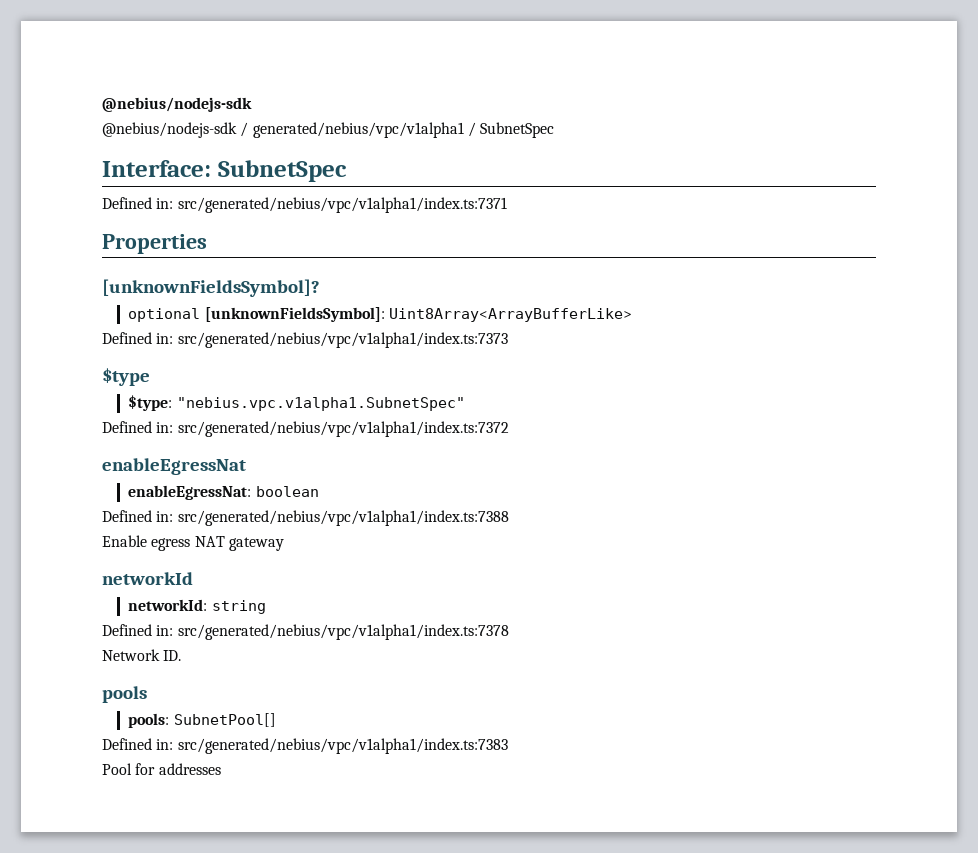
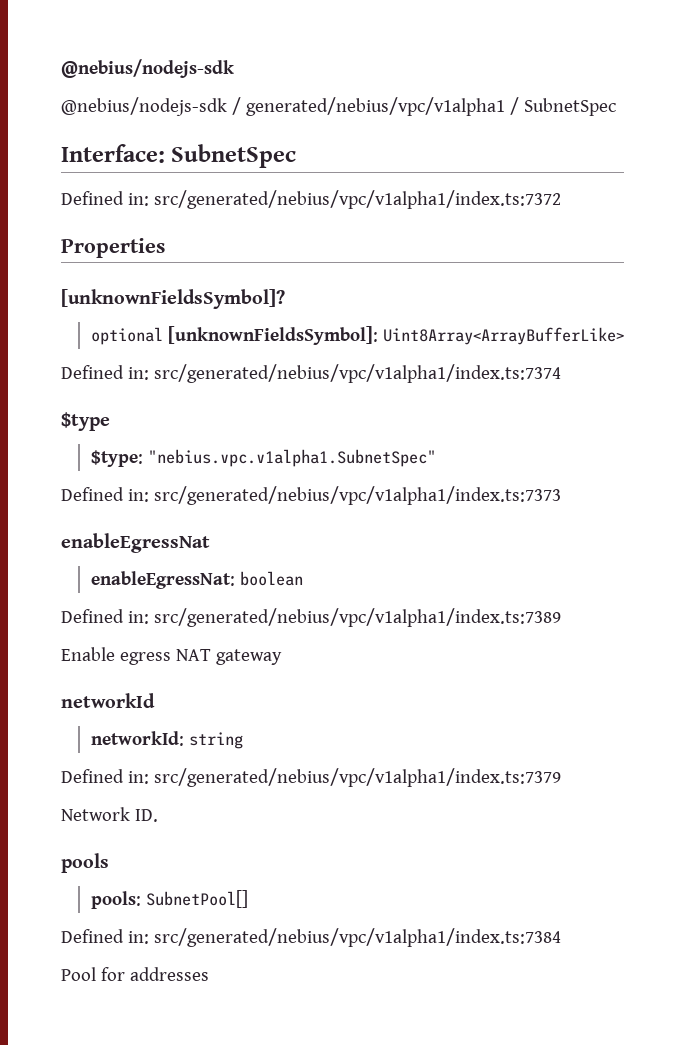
- Defined in: src/generated/nebius/vpc/v1alpha1/index.ts:7371
+ Defined in: src/generated/nebius/vpc/v1alpha1/index.ts:7372
- Defined in: src/generated/nebius/vpc/v1alpha1/index.ts:7373
+ Defined in: src/generated/nebius/vpc/v1alpha1/index.ts:7374
- Defined in: src/generated/nebius/vpc/v1alpha1/index.ts:7372
+ Defined in: src/generated/nebius/vpc/v1alpha1/index.ts:7373
- Defined in: src/generated/nebius/vpc/v1alpha1/index.ts:7388
+ Defined in: src/generated/nebius/vpc/v1alpha1/index.ts:7389
- Defined in: src/generated/nebius/vpc/v1alpha1/index.ts:7378
+ Defined in: src/generated/nebius/vpc/v1alpha1/index.ts:7379
- Defined in: src/generated/nebius/vpc/v1alpha1/index.ts:7383
+ Defined in: src/generated/nebius/vpc/v1alpha1/index.ts:7384

